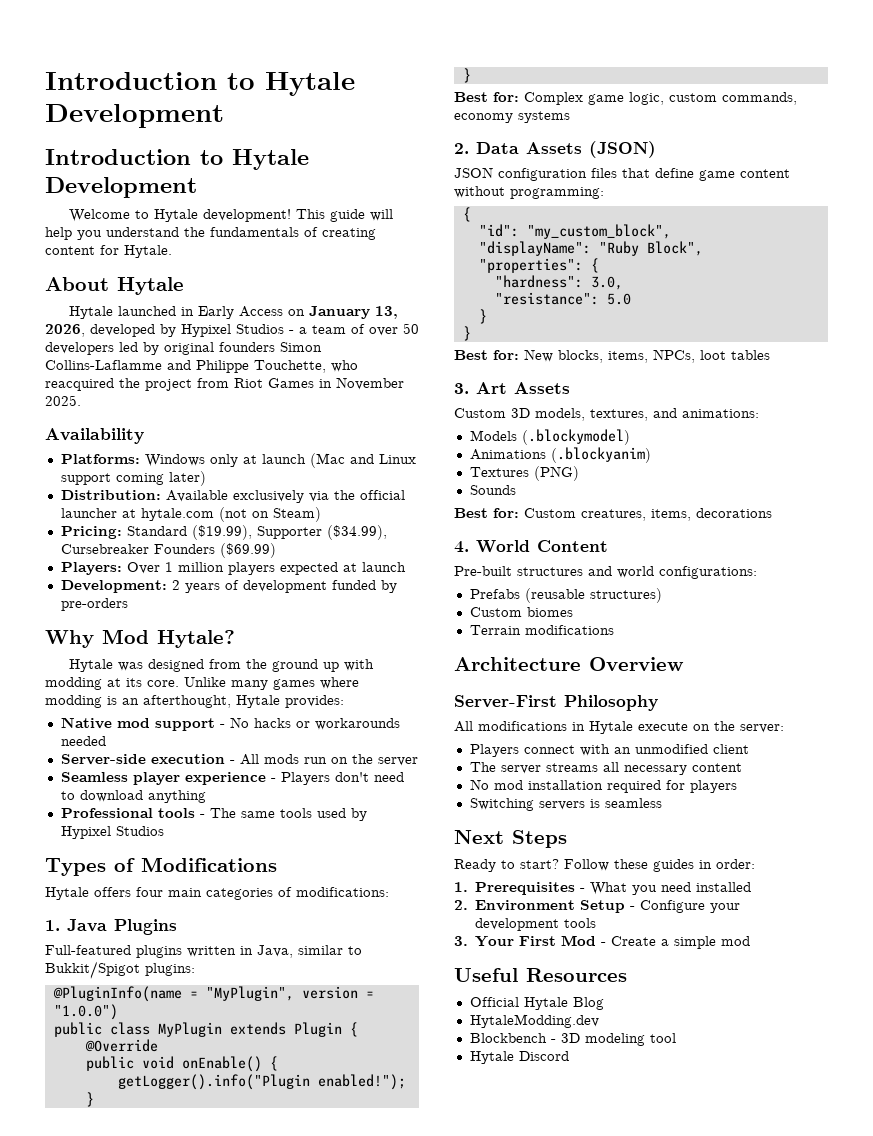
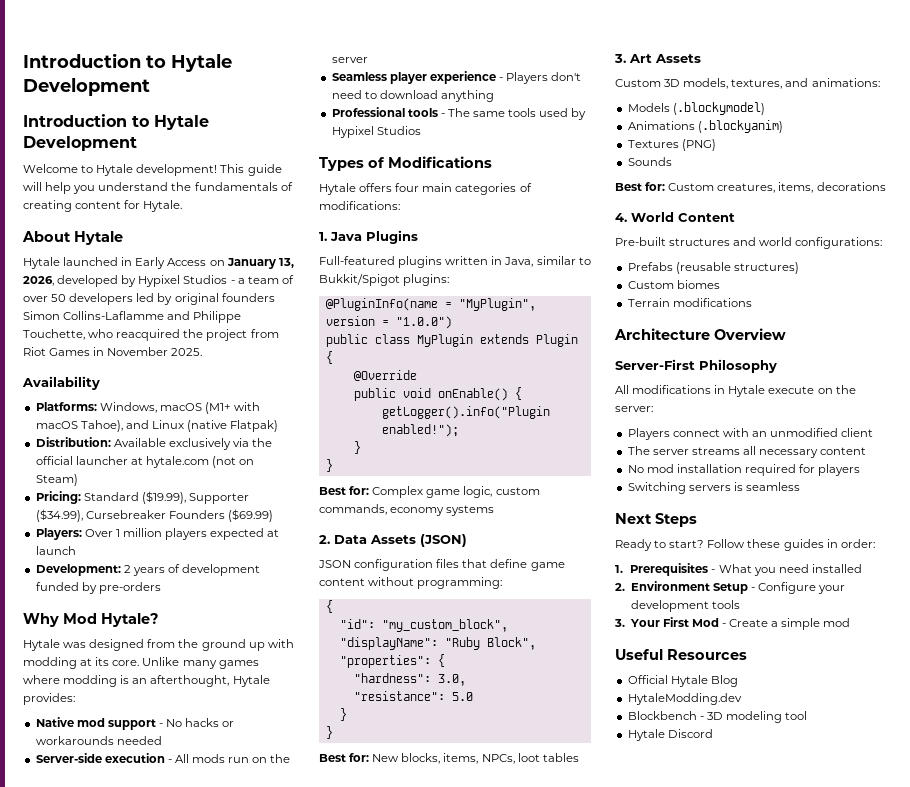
- Platforms: Windows only at launch (Mac and Linux support coming later)
+ Platforms: Windows, macOS (M1+ with macOS Tahoe), and Linux (native Flatpak)

